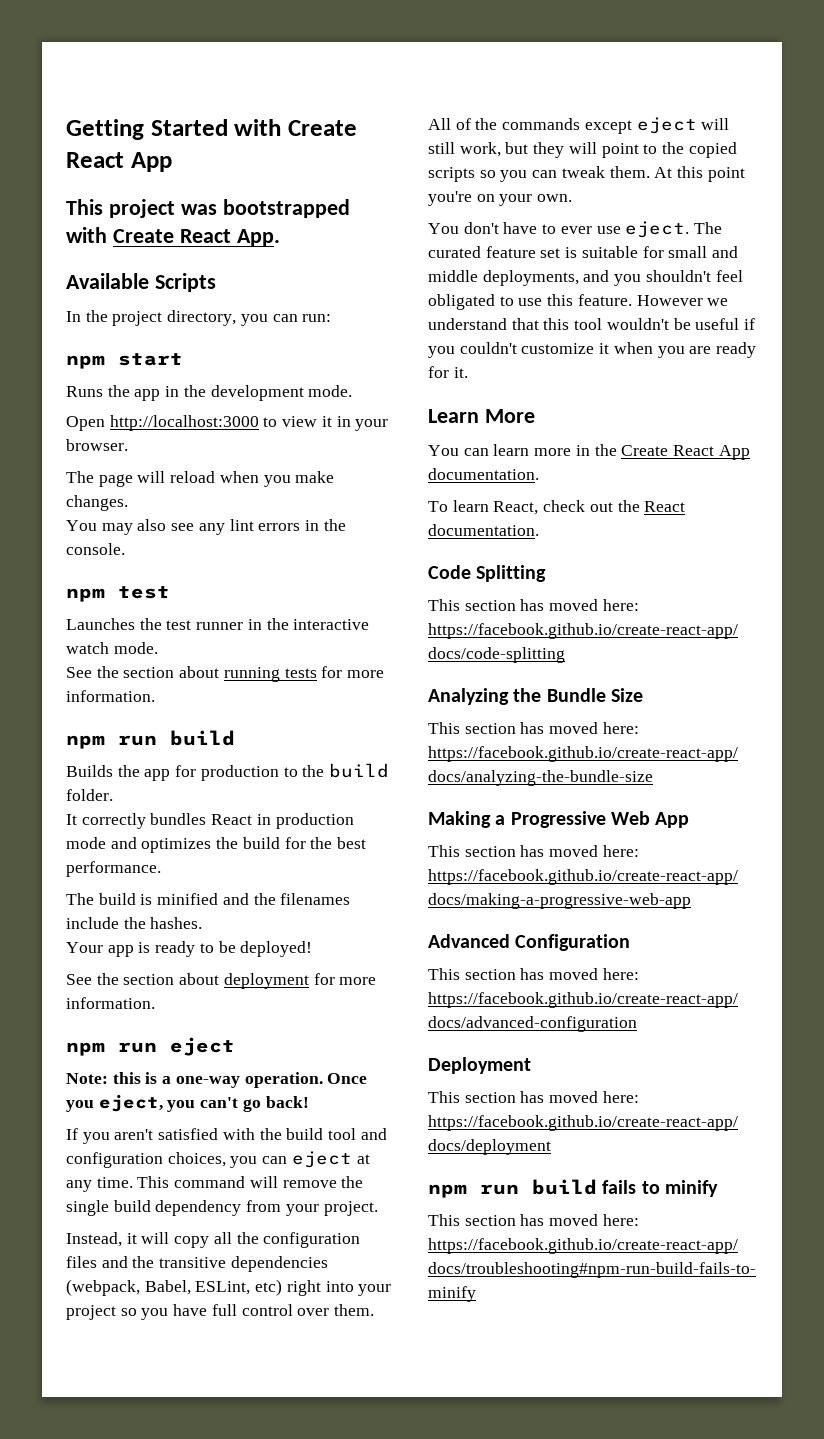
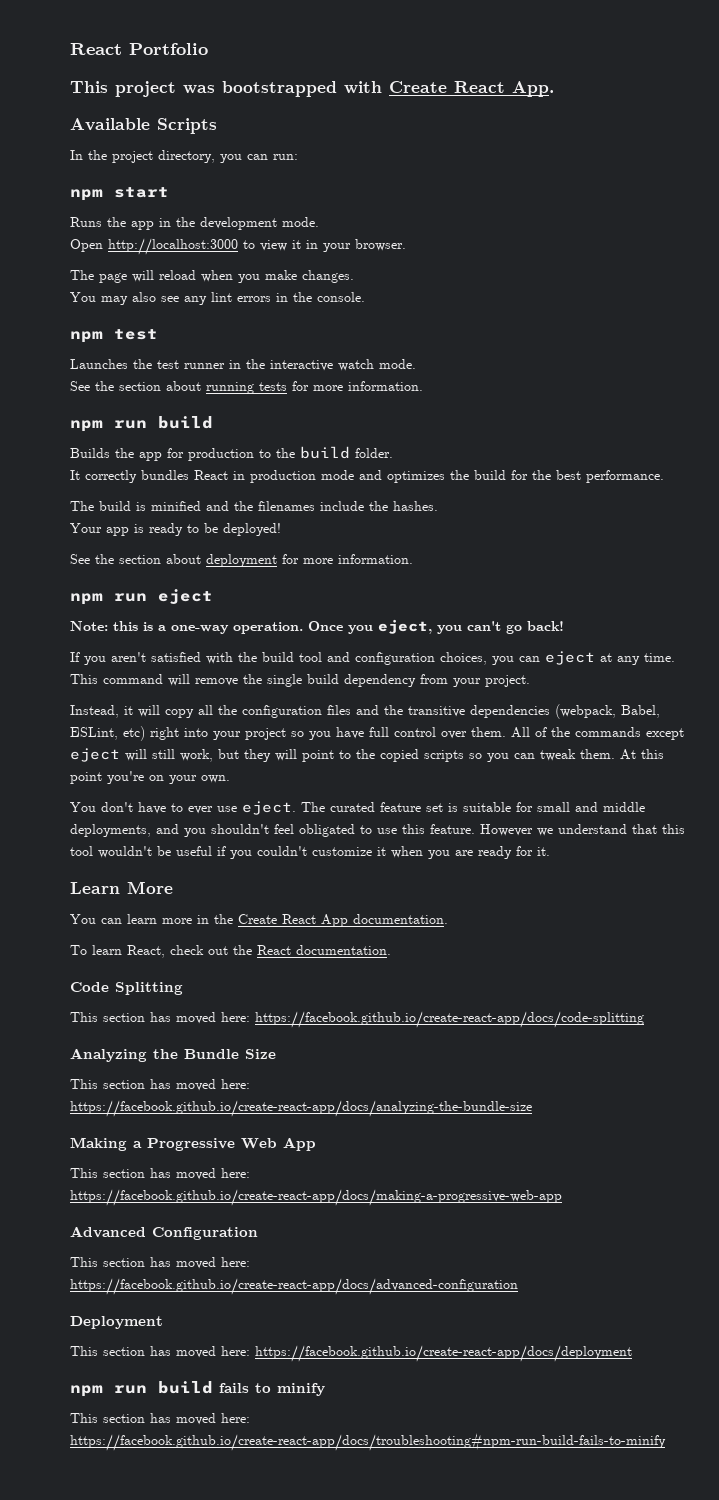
- Getting Started with Create React App
+ React Portfolio

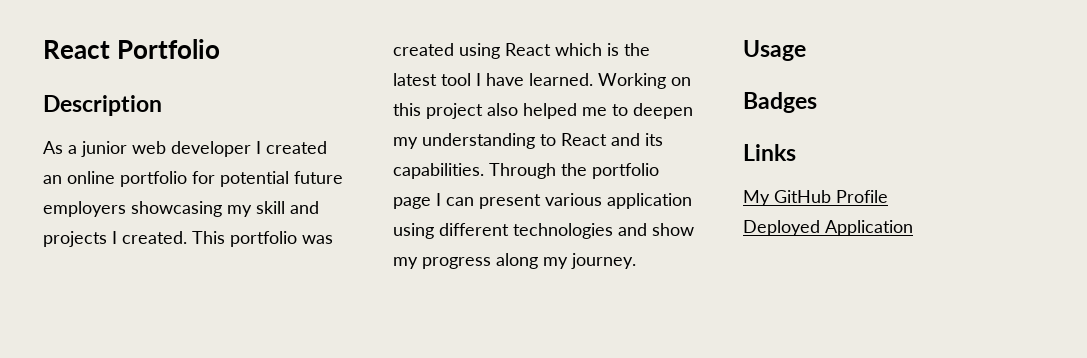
- This project was bootstrapped with Create React App.
- Available Scripts
- In the project directory, you can run:
- npm start
- Runs the app in the development mode.
- Open http://localhost:3000 to view it in your browser.
- The page will reload when you make changes.
- You may also see any lint errors in the console.
- npm test
- Launches the test runner in the interactive watch mode.
- See the section about running tests for more information.
- npm run build
- Builds the app for production to the build folder.
- It correctly bundles React in production mode and optimizes the build for the best performance.
- The build is minified and the filenames include the hashes.
- Your app is ready to be deployed!
- See the section about deployment for more information.
- npm run eject
- Note: this is a one-way operation. Once you eject, you can't go back!
- If you aren't satisfied with the build tool and configuration choices, you can eject at any time. This command will remove the single build dependency from your project.
- Instead, it will copy all the configuration files and the transitive dependencies (webpack, Babel, ESLint, etc) right into your project so you have full control over them. All of the commands except eject will still work, but they will point to the copied scripts so you can tweak them. At this point you're on your own.
- You don't have to ever use eject. The curated feature set is suitable for small and middle deployments, and you shouldn't feel obligated to use this feature. However we understand that this tool wouldn't be useful if you couldn't customize it when you are ready for it.
- Learn More
- You can learn more in the Create React App documentation.
- To learn React, check out the React documentation.
- Code Splitting
- This section has moved here: https://facebook.github.io/create-react-app/docs/code-splitting
- Analyzing the Bundle Size
- This section has moved here: https://facebook.github.io/create-react-app/docs/analyzing-the-bundle-size
- Making a Progressive Web App
- This section has moved here: https://facebook.github.io/create-react-app/docs/making-a-progressive-web-app
- Advanced Configuration
- This section has moved here: https://facebook.github.io/create-react-app/docs/advanced-configuration
- Deployment
- This section has moved here: https://facebook.github.io/create-react-app/docs/deployment
- npm run build fails to minify
- This section has moved here: https://facebook.github.io/create-react-app/docs/troubleshooting#npm-run-build-fails-to-minify
+ Description
+ As a junior web developer I created an online portfolio for potential future employers showcasing my skill and projects I created. This portfolio was created using React which is the latest tool I have learned. Working on this project also helped me to deepen my understanding to React and its capabilities. Through the portfolio page I can present various application using different technologies and show my progress along my journey.
+ Usage
+ Badges
+ Links
+ My GitHub Profile
+ Deployed Application

